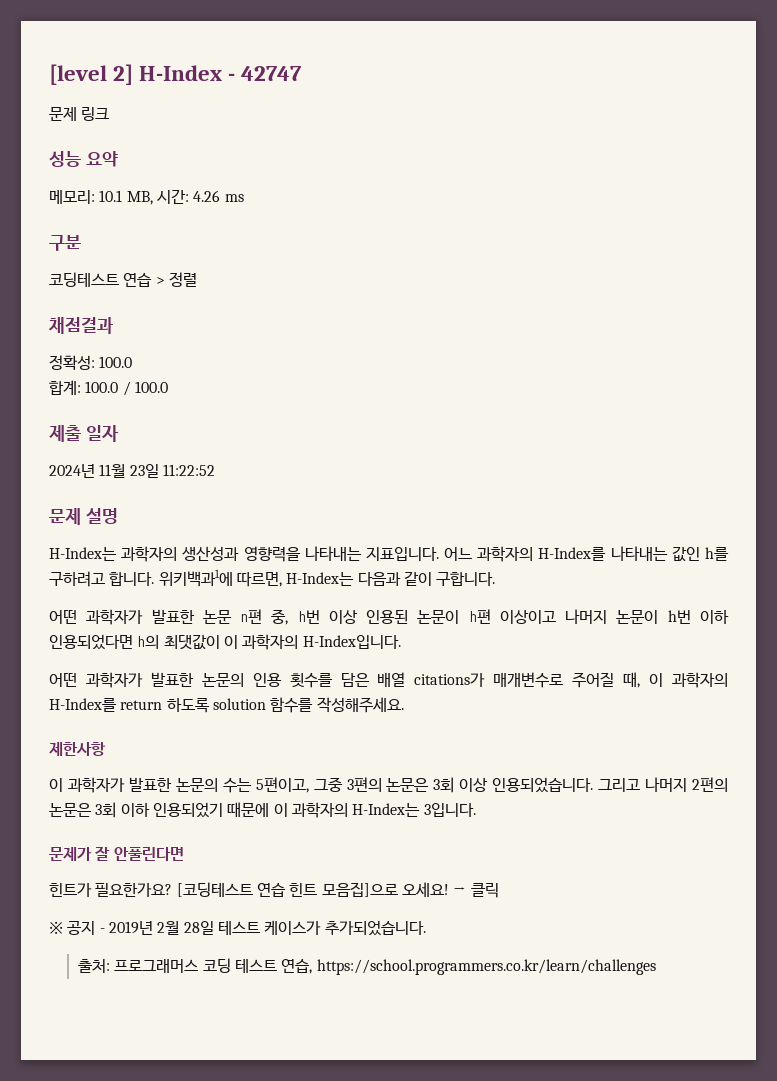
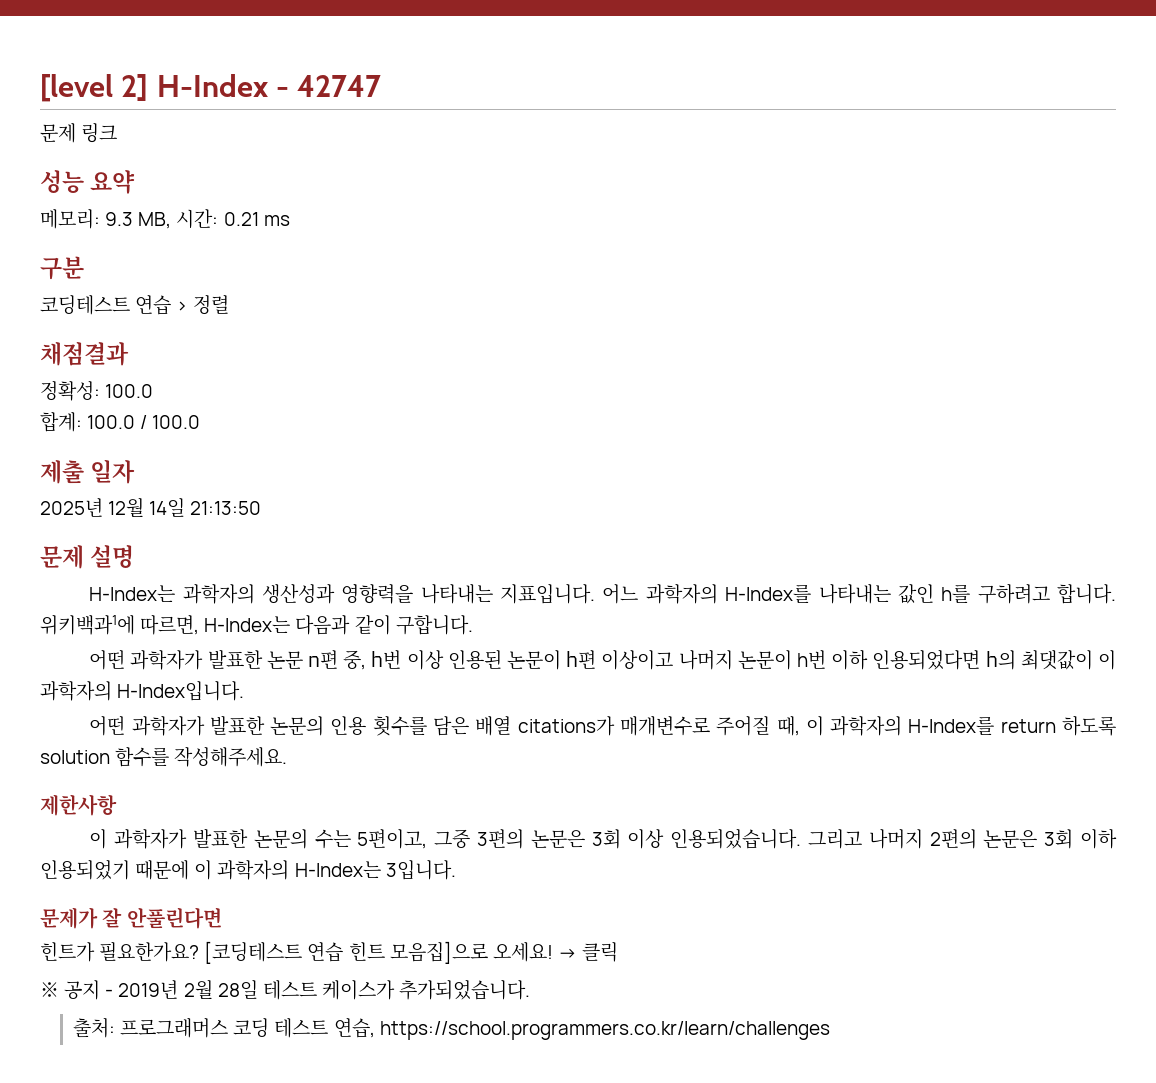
- 메모리: 10.1 MB, 시간: 4.26 ms
+ 메모리: 9.3 MB, 시간: 0.21 ms
- 2024년 11월 23일 11:22:52
+ 2025년 12월 14일 21:13:50

